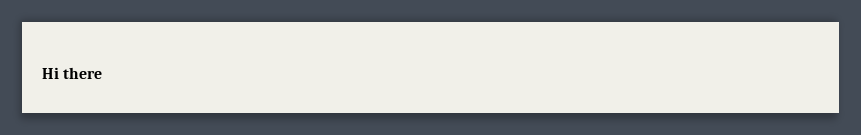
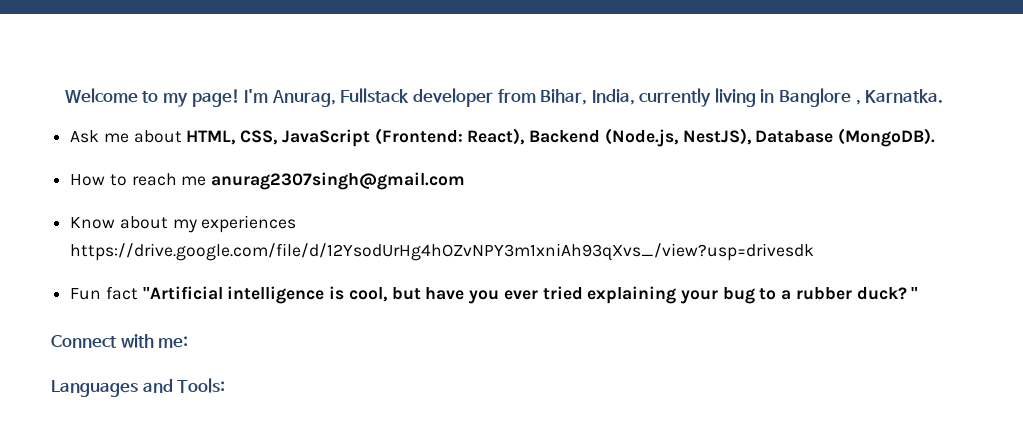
- Hi there
+ Welcome to my page! I'm Anurag, Fullstack developer from Bihar, India, currently living in Banglore , Karnatka.
+ Ask me about HTML, CSS, JavaScript (Frontend: React), Backend (Node.js, NestJS), Database (MongoDB).
+ How to reach me anurag2307singh@gmail.com
+ Know about my experiences https://drive.google.com/file/d/12YsodUrHg4hOZvNPY3m1xniAh93qXvs_/view?usp=drivesdk
+ Fun fact "Artificial intelligence is cool, but have you ever tried explaining your bug to a rubber duck? "
+ Connect with me:
+ Languages and Tools:

